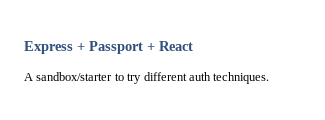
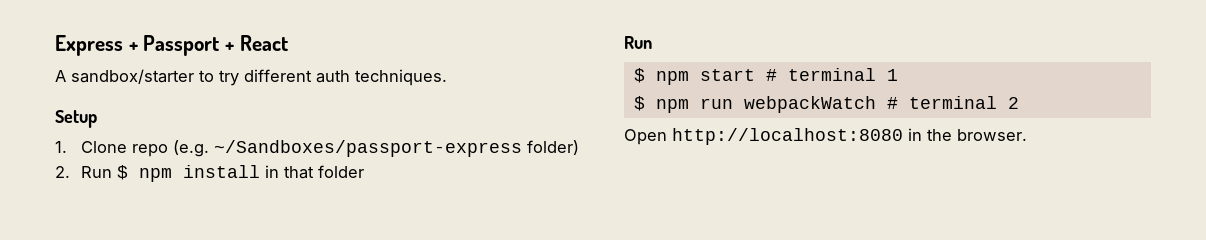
+ Setup
+ 1. Clone repo (e.g. ~/Sandboxes/passport-express folder)
+ 2. Run $ npm install in that folder
+ Run
+ $ npm start # terminal 1
+ $ npm run webpackWatch # terminal 2
+ Open http://localhost:8080 in the browser.

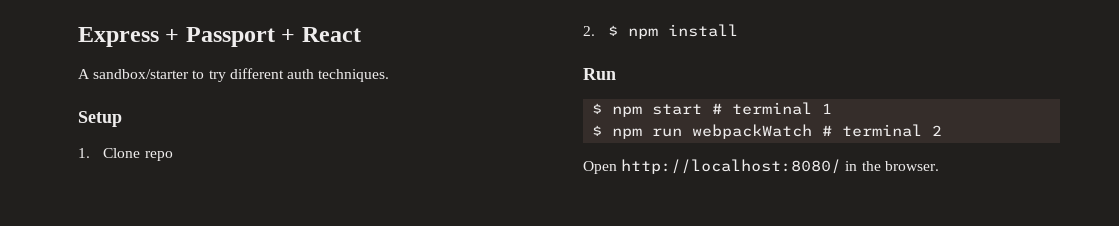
- 1. Clone repo (e.g. ~/Sandboxes/passport-express folder)
+ 1. Clone repo
- 2. Run $ npm install in that folder
+ 2. $ npm install
- Open http://localhost:8080 in the browser.
+ Open http://localhost:8080/ in the browser.

